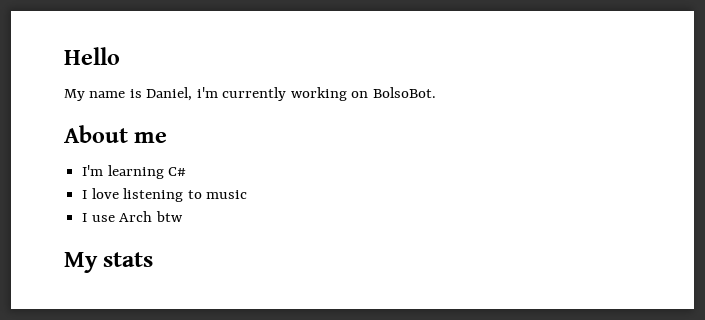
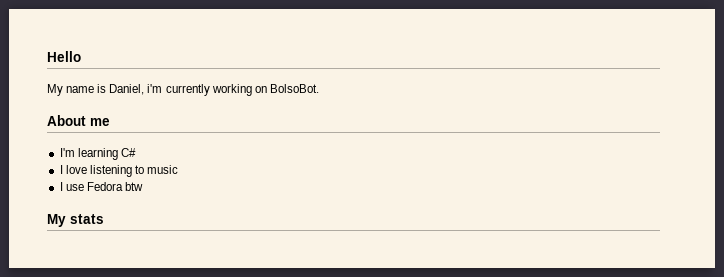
- I use Arch btw
+ I use Fedora btw

